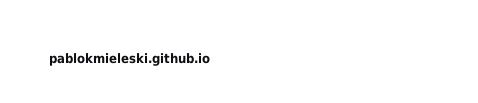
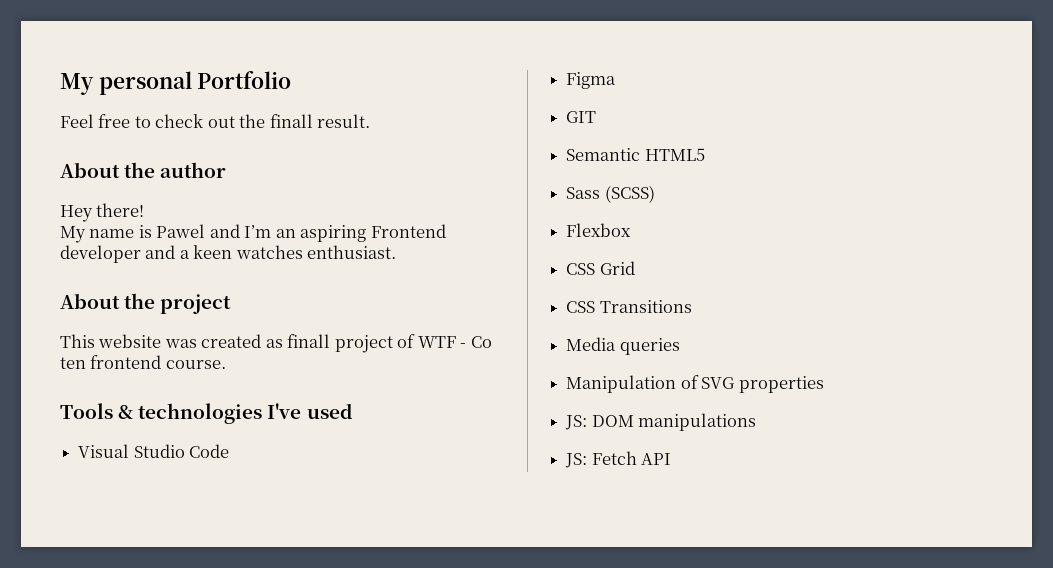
- pablokmieleski.github.io
+ My personal Portfolio
+ Feel free to check out the finall result.
+ About the author
+ Hey there!
+ My name is Pawel and I’m an aspiring Frontend developer and a keen watches enthusiast.
+ About the project
+ This website was created as finall project of WTF - Co ten frontend course.
+ Tools & technologies I've used
+ Visual Studio Code
+ Figma
+ GIT
+ Semantic HTML5
+ Sass (SCSS)
+ Flexbox
+ CSS Grid
+ CSS Transitions
+ Media queries
+ Manipulation of SVG properties
+ JS: DOM manipulations
+ JS: Fetch API

